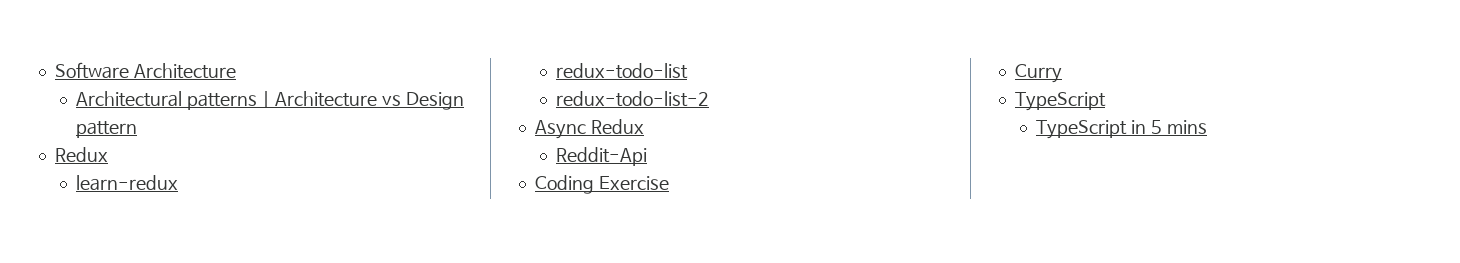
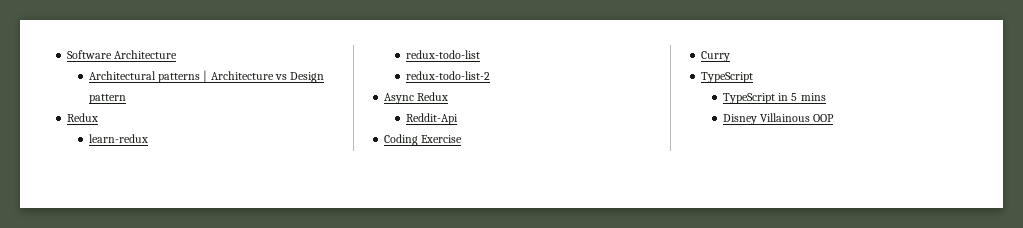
+ Disney Villainous OOP

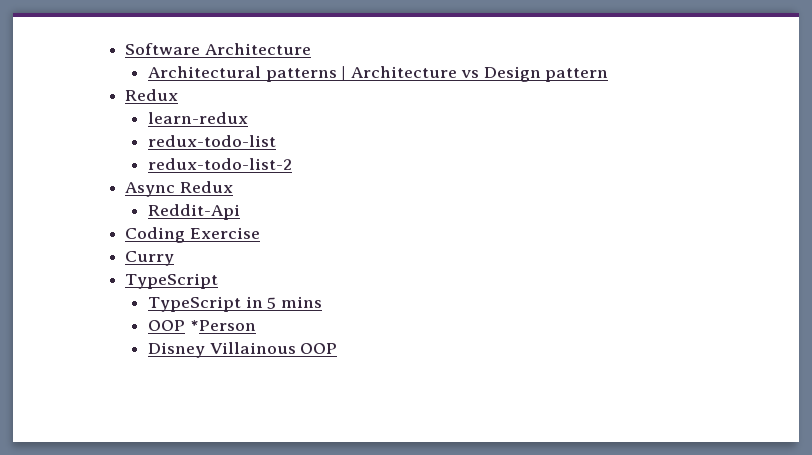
+ OOP *Person

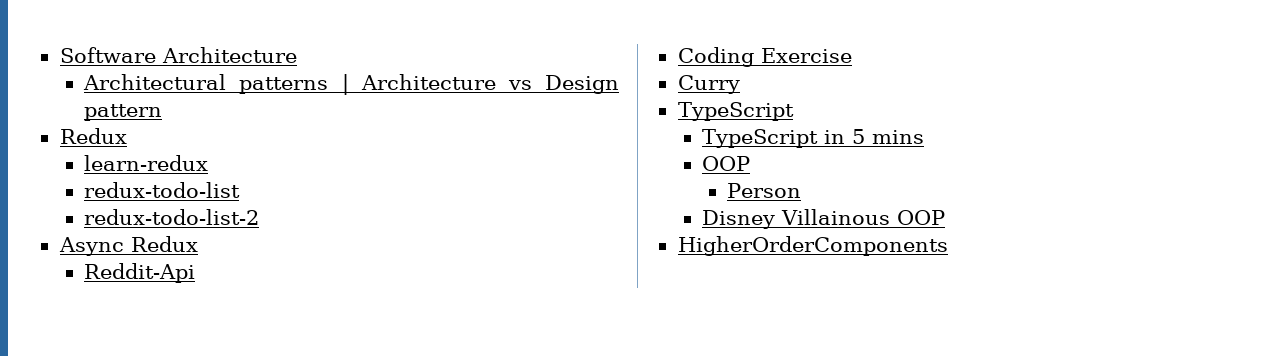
  TypeScript in 5 mins
- OOP *Person
+ OOP
+ Person
+ HigherOrderComponents

